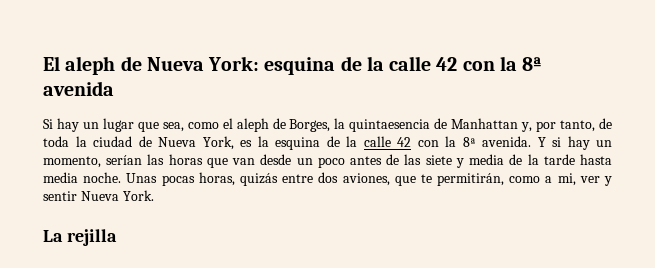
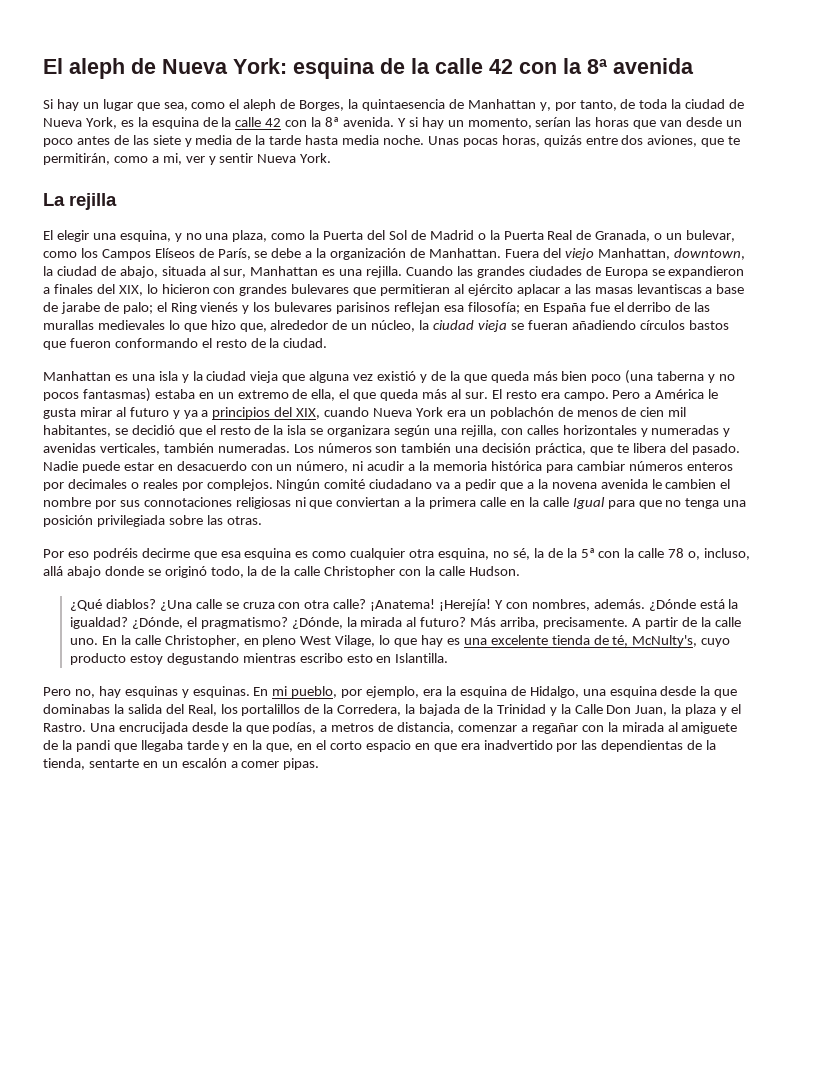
+ El elegir una esquina, y no una plaza, como la Puerta del Sol de Madrid o la Puerta Real de Granada, o un bulevar, como los Campos Elíseos de París, se debe a la organización de Manhattan. Fuera del viejo Manhattan, downtown, la ciudad de abajo, situada al sur, Manhattan es una rejilla. Cuando las grandes ciudades de Europa se expandieron a finales del XIX, lo hicieron con grandes bulevares que permitieran al ejército aplacar a las masas levantiscas a base de jarabe de palo; el Ring vienés y los bulevares parisinos reflejan esa filosofía; en España fue el derribo de las murallas medievales lo que hizo que, alrededor de un núcleo, la ciudad vieja se fueran añadiendo círculos bastos que fueron conformando el resto de la ciudad.
+ Manhattan es una isla y la ciudad vieja que alguna vez existió y de la que queda más bien poco (una taberna y no pocos fantasmas) estaba en un extremo de ella, el que queda más al sur. El resto era campo. Pero a América le gusta mirar al futuro y ya a principios del XIX, cuando Nueva York era un poblachón de menos de cien mil habitantes, se decidió que el resto de la isla se organizara según una rejilla, con calles horizontales y numeradas y avenidas verticales, también numeradas. Los números son también una decisión práctica, que te libera del pasado. Nadie puede estar en desacuerdo con un número, ni acudir a la memoria histórica para cambiar números enteros por decimales o reales por complejos. Ningún comité ciudadano va a pedir que a la novena avenida le cambien el nombre por sus connotaciones religiosas ni que conviertan a la primera calle en la calle Igual para que no tenga una posición privilegiada sobre las otras.
+ Por eso podréis decirme que esa esquina es como cualquier otra esquina, no sé, la de la 5ª con la calle 78 o, incluso, allá abajo donde se originó todo, la de la calle Christopher con la calle Hudson.
+ ¿Qué diablos? ¿Una calle se cruza con otra calle? ¡Anatema! ¡Herejía! Y con nombres, además. ¿Dónde está la igualdad? ¿Dónde, el pragmatismo? ¿Dónde, la mirada al futuro? Más arriba, precisamente. A partir de la calle uno. En la calle Christopher, en pleno West Vilage, lo que hay es una excelente tienda de té, McNulty's, cuyo producto estoy degustando mientras escribo esto en Islantilla.
+ Pero no, hay esquinas y esquinas. En mi pueblo, por ejemplo, era la esquina de Hidalgo, una esquina desde la que dominabas la salida del Real, los portalillos de la Corredera, la bajada de la Trinidad y la Calle Don Juan, la plaza y el Rastro. Una encrucijada desde la que podías, a metros de distancia, comenzar a regañar con la mirada al amiguete de la pandi que llegaba tarde y en la que, en el corto espacio en que era inadvertido por las dependientas de la tienda, sentarte en un escalón a comer pipas.

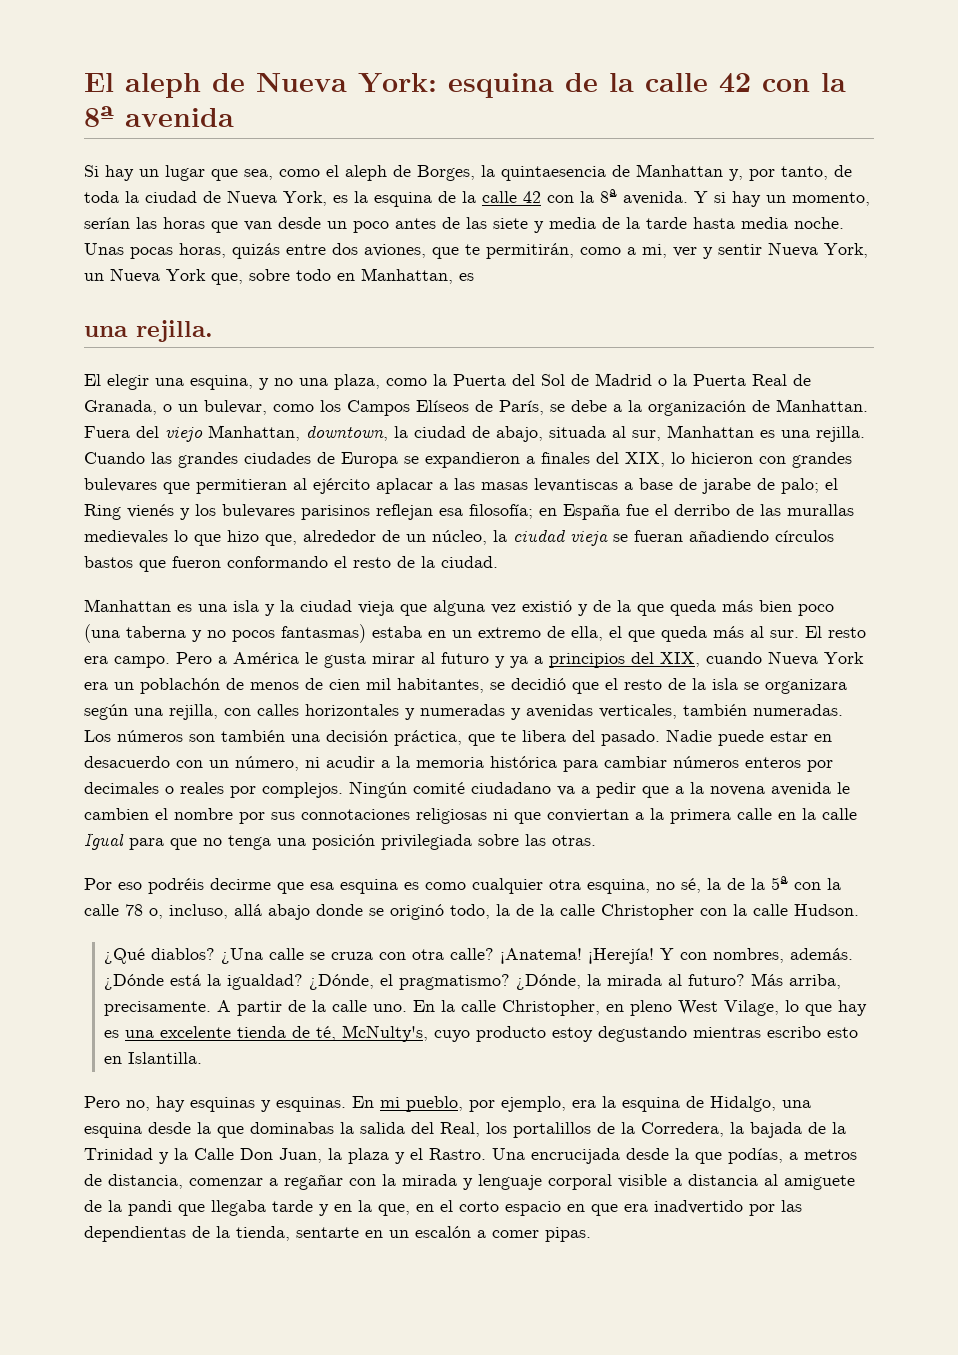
- Unas pocas horas, quizás entre dos aviones, que te permitirán, como a mi, ver y sentir Nueva York.
- La rejilla
+ Unas pocas horas, quizás entre dos aviones, que te permitirán, como a mi, ver y sentir Nueva York, un Nueva York que, sobre todo en Manhattan, es
+ una rejilla.
- Una encrucijada desde la que podías, a metros de distancia, comenzar a regañar con la mirada al amiguete de la pandi que llegaba tarde y en la que, en el corto espacio en que era inadvertido por las dependientas de la tienda, sentarte en un escalón a comer pipas.
+ Una encrucijada desde la que podías, a metros de distancia, comenzar a regañar con la mirada y lenguaje corporal visible a distancia al amiguete de la pandi que llegaba tarde y en la que, en el corto espacio en que era inadvertido por las dependientas de la tienda, sentarte en un escalón a comer pipas.

